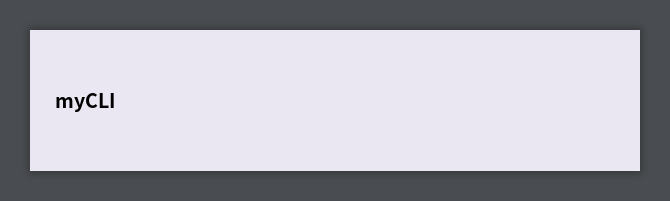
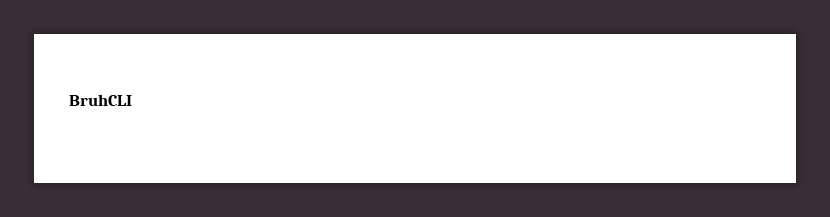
- myCLI
+ BruhCLI

